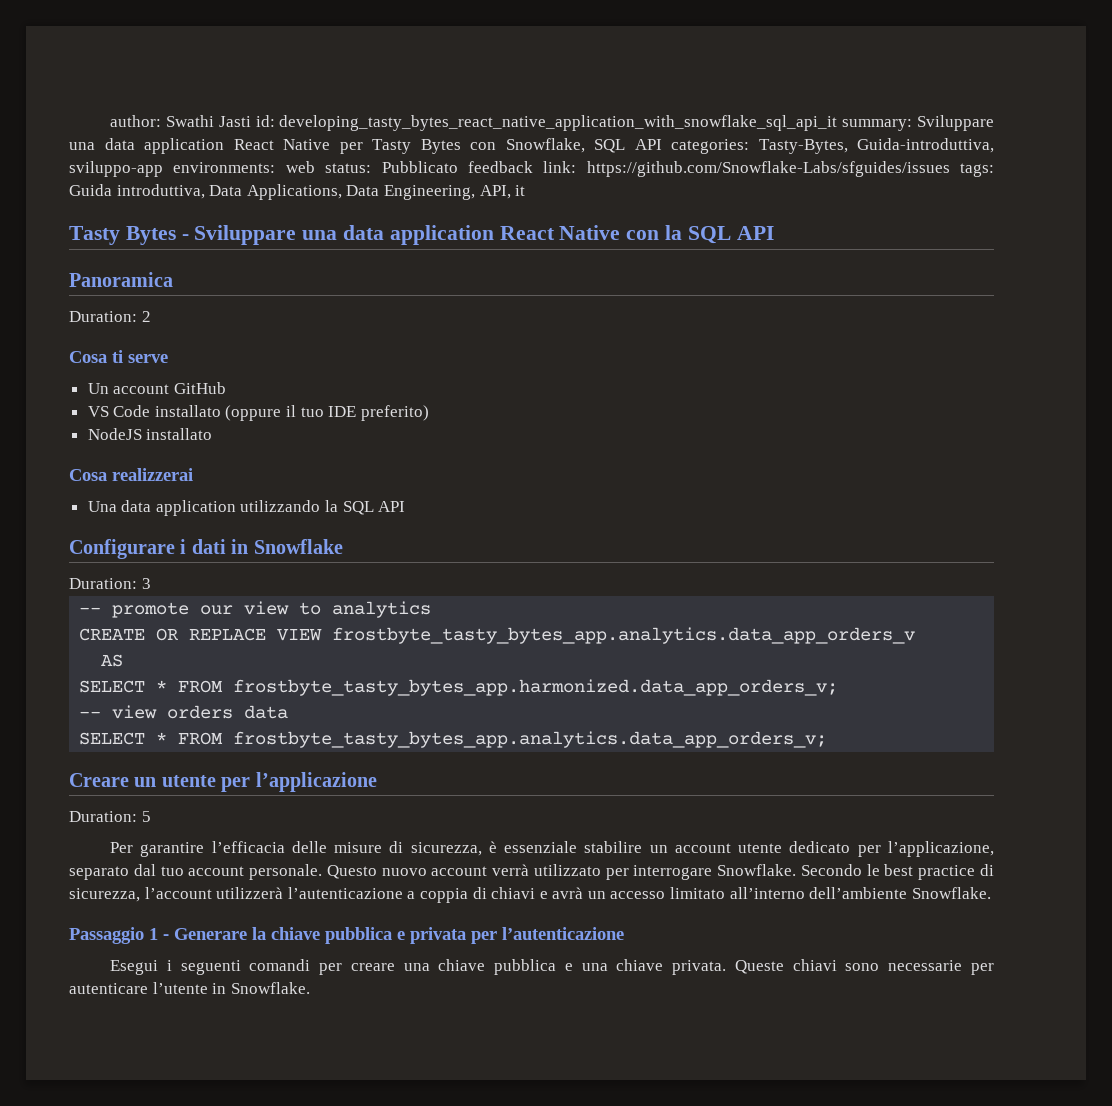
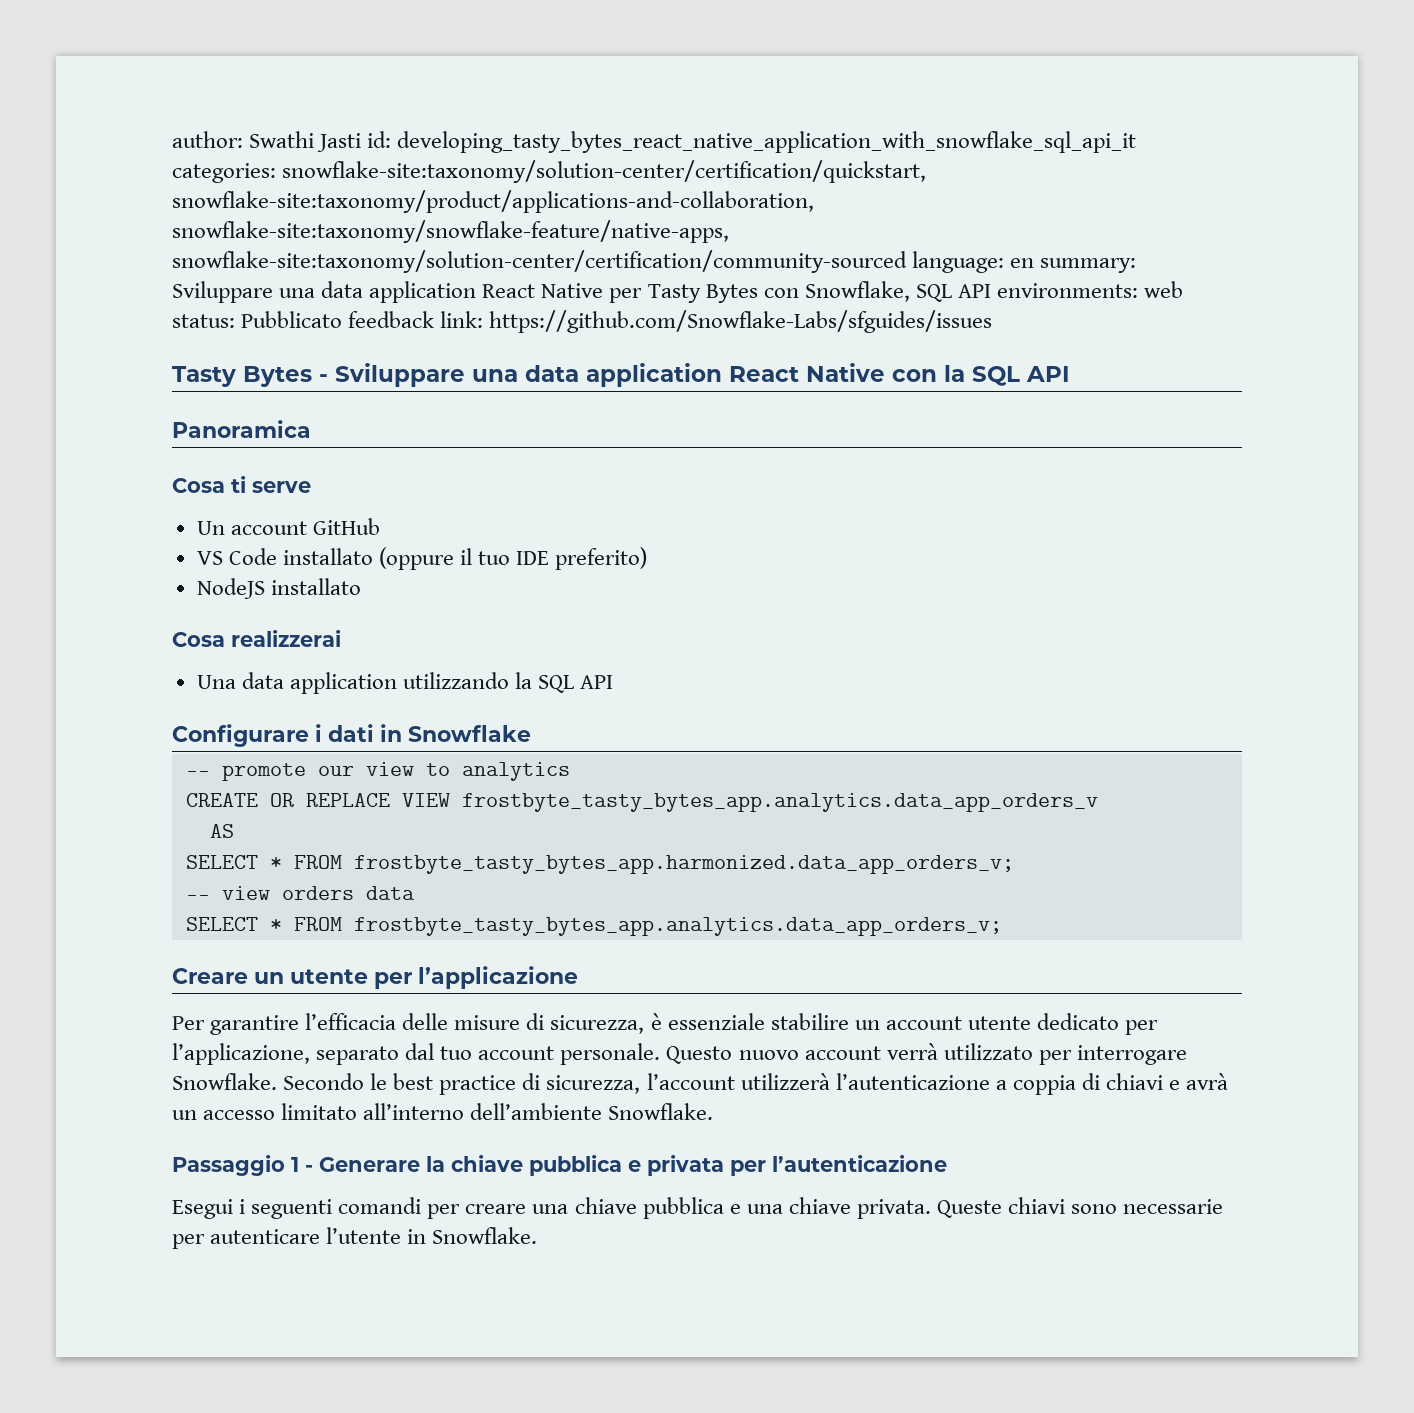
- author: Swathi Jasti id: developing_tasty_bytes_react_native_application_with_snowflake_sql_api_it summary: Sviluppare una data application React Native per Tasty Bytes con Snowflake, SQL API categories: Tasty-Bytes, Guida-introduttiva, sviluppo-app environments: web status: Pubblicato feedback link: https://github.com/Snowflake-Labs/sfguides/issues tags: Guida introduttiva, Data Applications, Data Engineering, API, it
+ author: Swathi Jasti id: developing_tasty_bytes_react_native_application_with_snowflake_sql_api_it categories: snowflake-site:taxonomy/solution-center/certification/quickstart, snowflake-site:taxonomy/product/applications-and-collaboration, snowflake-site:taxonomy/snowflake-feature/native-apps, snowflake-site:taxonomy/solution-center/certification/community-sourced language: en summary: Sviluppare una data application React Native per Tasty Bytes con Snowflake, SQL API environments: web status: Pubblicato feedback link: https://github.com/Snowflake-Labs/sfguides/issues
- Duration: 2
- Duration: 3
- Duration: 5

